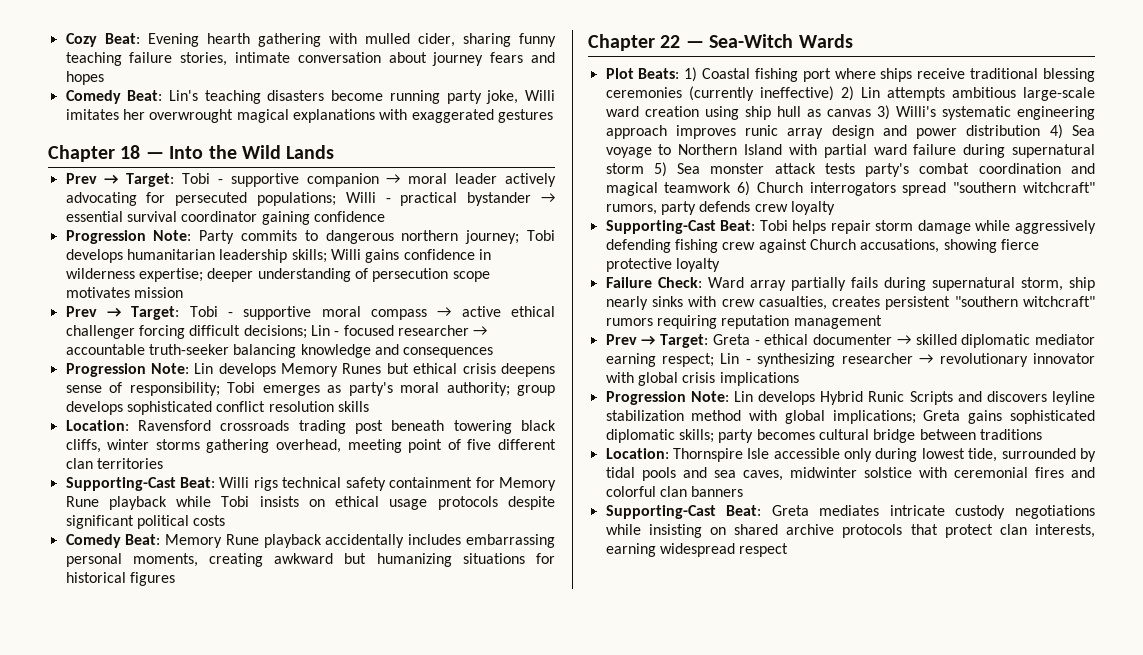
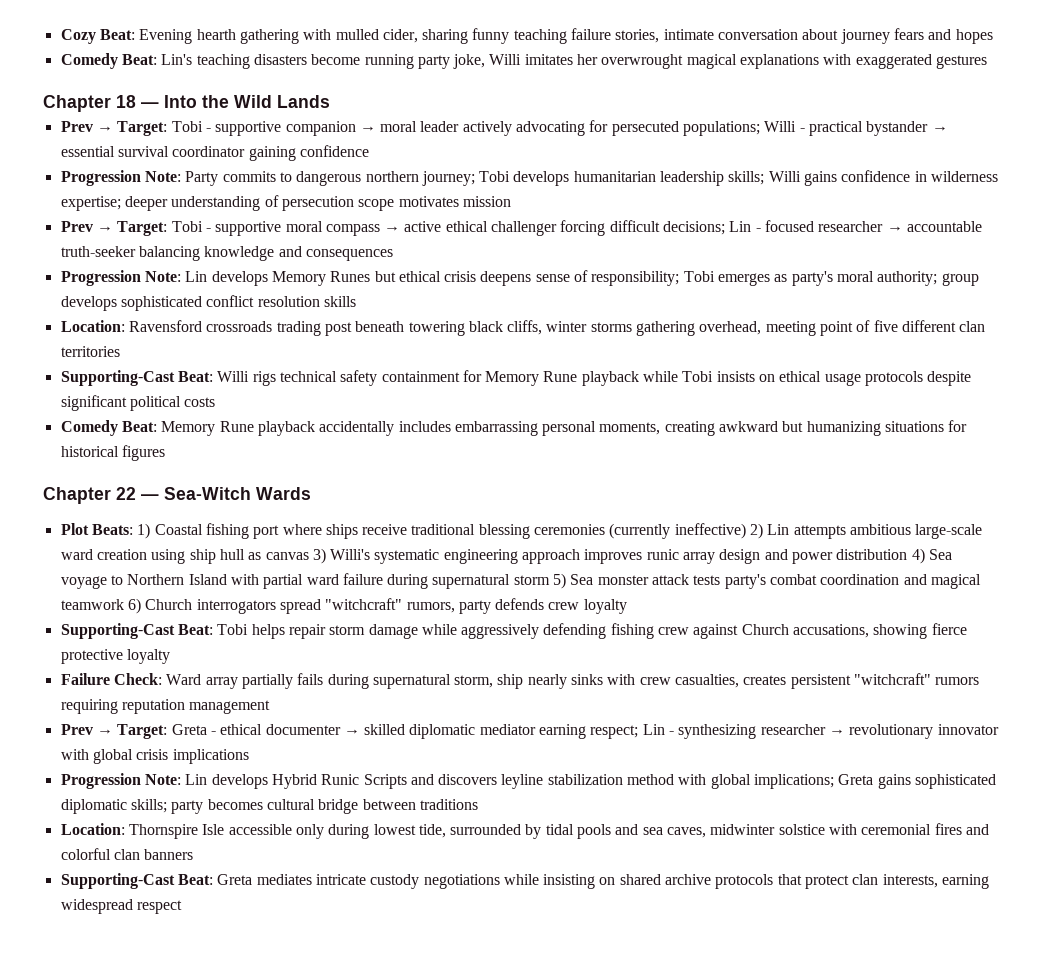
- 1) Coastal fishing port where ships receive traditional blessing ceremonies (currently ineffective) 2) Lin attempts ambitious large-scale ward creation using ship hull as canvas 3) Willi's systematic engineering approach improves runic array design and power distribution 4) Sea voyage to Northern Island with partial ward failure during supernatural storm 5) Sea monster attack tests party's combat coordination and magical teamwork 6) Church interrogators spread "southern witchcraft" rumors, party defends crew loyalty
+ 1) Coastal fishing port where ships receive traditional blessing ceremonies (currently ineffective) 2) Lin attempts ambitious large-scale ward creation using ship hull as canvas 3) Willi's systematic engineering approach improves runic array design and power distribution 4) Sea voyage to Northern Island with partial ward failure during supernatural storm 5) Sea monster attack tests party's combat coordination and magical teamwork 6) Church interrogators spread "witchcraft" rumors, party defends crew loyalty
- Failure Check: Ward array partially fails during supernatural storm, ship nearly sinks with crew casualties, creates persistent "southern witchcraft" rumors requiring reputation management
+ Failure Check: Ward array partially fails during supernatural storm, ship nearly sinks with crew casualties, creates persistent "witchcraft" rumors requiring reputation management

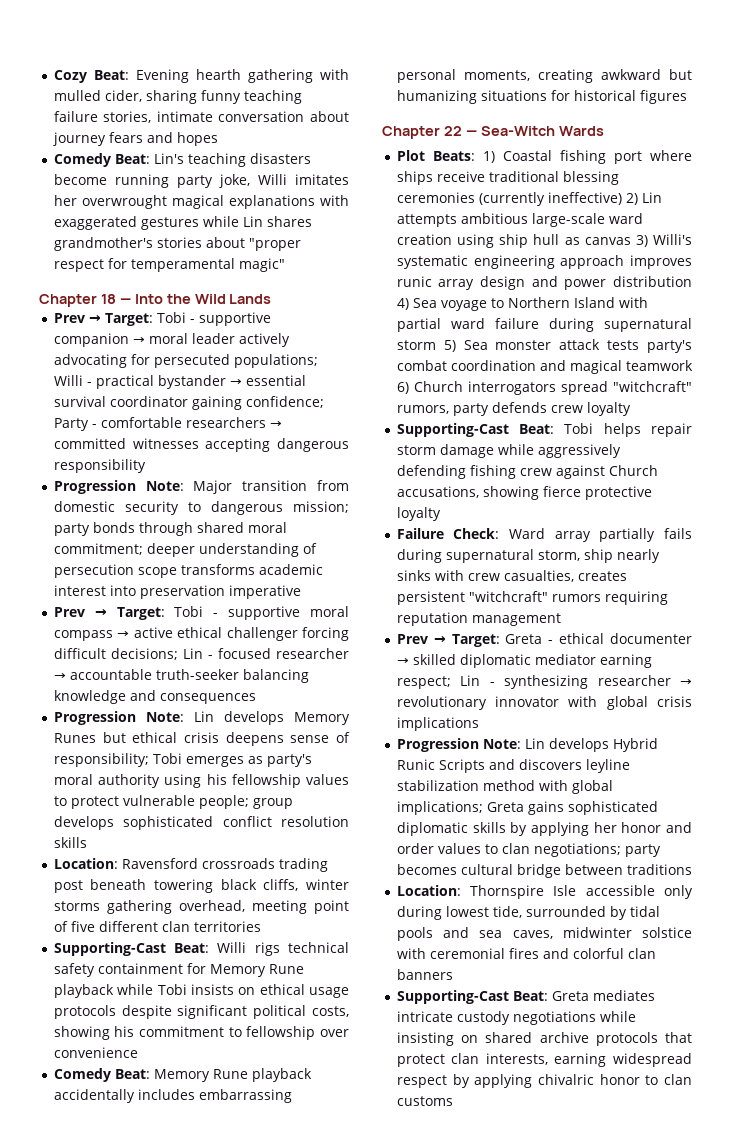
- Comedy Beat: Lin's teaching disasters become running party joke, Willi imitates her overwrought magical explanations with exaggerated gestures
+ Comedy Beat: Lin's teaching disasters become running party joke, Willi imitates her overwrought magical explanations with exaggerated gestures while Lin shares grandmother's stories about "proper respect for temperamental magic"
- Prev → Target: Tobi - supportive companion → moral leader actively advocating for persecuted populations; Willi - practical bystander → essential survival coordinator gaining confidence
- Progression Note: Party commits to dangerous northern journey; Tobi develops humanitarian leadership skills; Willi gains confidence in wilderness expertise; deeper understanding of persecution scope motivates mission
+ Prev → Target: Tobi - supportive companion → moral leader actively advocating for persecuted populations; Willi - practical bystander → essential survival coordinator gaining confidence; Party - comfortable researchers → committed witnesses accepting dangerous responsibility
+ Progression Note: Major transition from domestic security to dangerous mission; party bonds through shared moral commitment; deeper understanding of persecution scope transforms academic interest into preservation imperative
- Progression Note: Lin develops Memory Runes but ethical crisis deepens sense of responsibility; Tobi emerges as party's moral authority; group develops sophisticated conflict resolution skills
+ Progression Note: Lin develops Memory Runes but ethical crisis deepens sense of responsibility; Tobi emerges as party's moral authority using his fellowship values to protect vulnerable people; group develops sophisticated conflict resolution skills
- Supporting-Cast Beat: Willi rigs technical safety containment for Memory Rune playback while Tobi insists on ethical usage protocols despite significant political costs
+ Supporting-Cast Beat: Willi rigs technical safety containment for Memory Rune playback while Tobi insists on ethical usage protocols despite significant political costs, showing his commitment to fellowship over convenience
- Progression Note: Lin develops Hybrid Runic Scripts and discovers leyline stabilization method with global implications; Greta gains sophisticated diplomatic skills; party becomes cultural bridge between traditions
+ Progression Note: Lin develops Hybrid Runic Scripts and discovers leyline stabilization method with global implications; Greta gains sophisticated diplomatic skills by applying her honor and order values to clan negotiations; party becomes cultural bridge between traditions
- Supporting-Cast Beat: Greta mediates intricate custody negotiations while insisting on shared archive protocols that protect clan interests, earning widespread respect
+ Supporting-Cast Beat: Greta mediates intricate custody negotiations while insisting on shared archive protocols that protect clan interests, earning widespread respect by applying chivalric honor to clan customs

